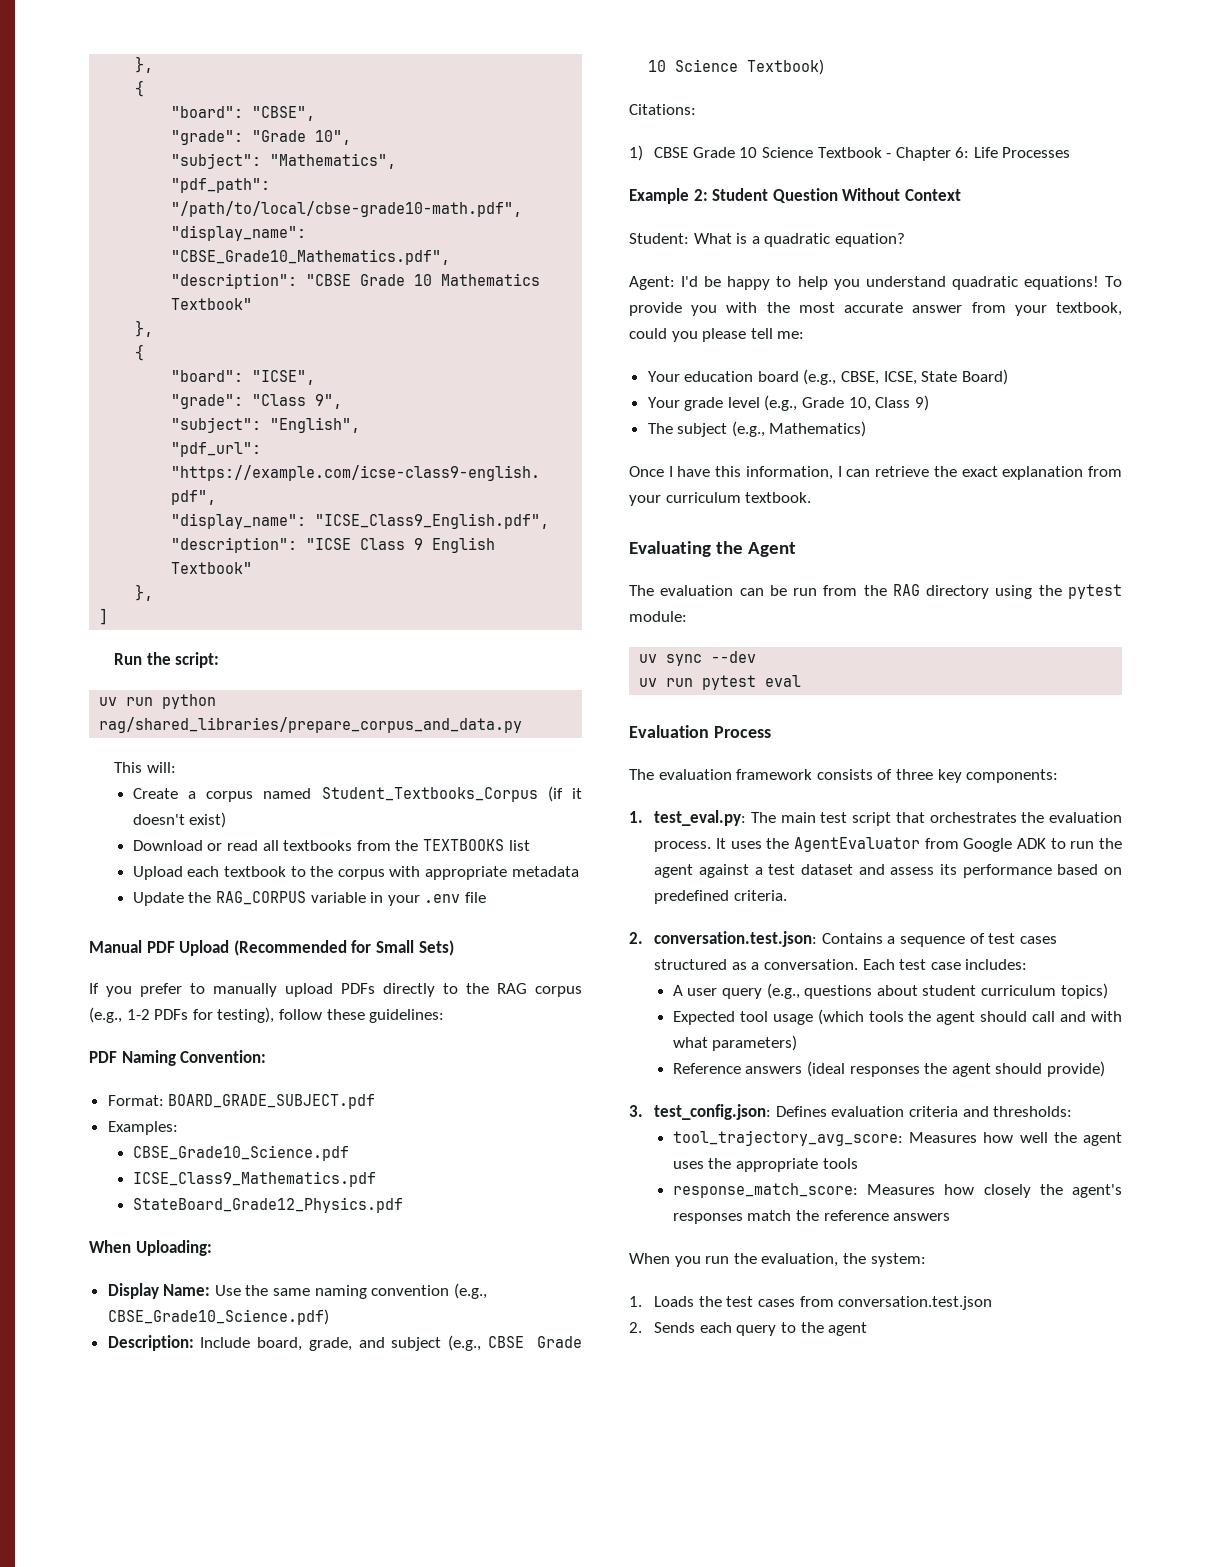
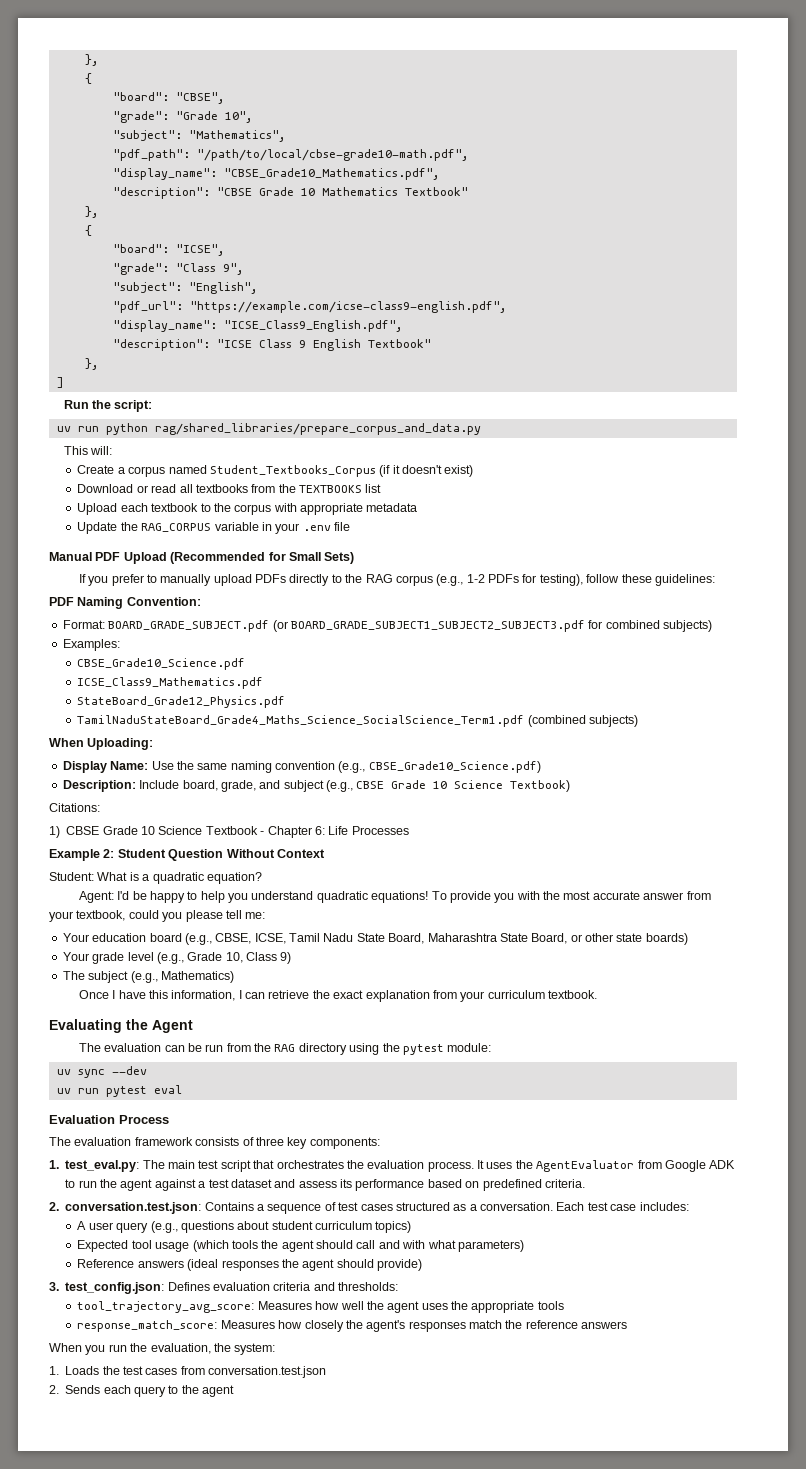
- Format: BOARD_GRADE_SUBJECT.pdf
+ Format: BOARD_GRADE_SUBJECT.pdf (or BOARD_GRADE_SUBJECT1_SUBJECT2_SUBJECT3.pdf for combined subjects)
+ TamilNaduStateBoard_Grade4_Maths_Science_SocialScience_Term1.pdf (combined subjects)
- Your education board (e.g., CBSE, ICSE, State Board)
+ Your education board (e.g., CBSE, ICSE, Tamil Nadu State Board, Maharashtra State Board, or other state boards)

